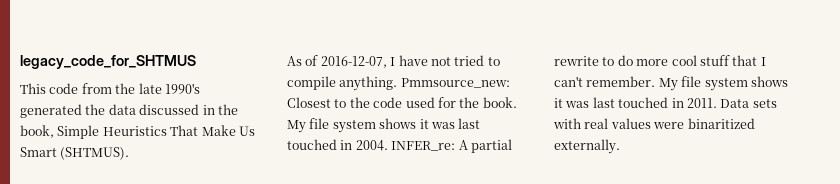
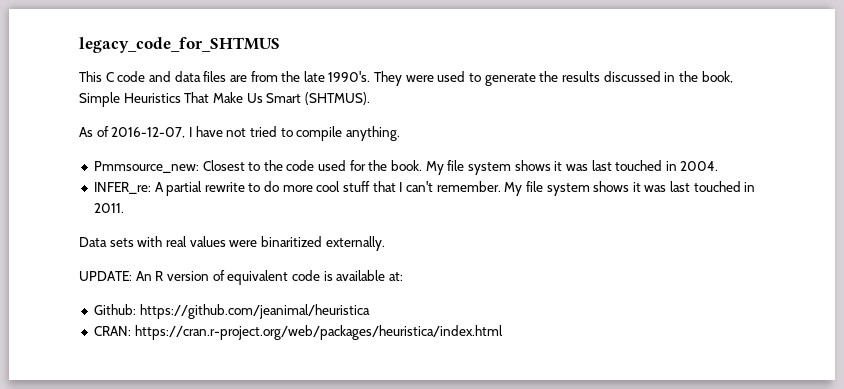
- This code from the late 1990's generated the data discussed in the book, Simple Heuristics That Make Us Smart (SHTMUS).
+ This C code and data files are from the late 1990's. They were used to generate the results discussed in the book, Simple Heuristics That Make Us Smart (SHTMUS).
- As of 2016-12-07, I have not tried to compile anything. Pmmsource_new: Closest to the code used for the book.
+ As of 2016-12-07, I have not tried to compile anything.
+ Pmmsource_new: Closest to the code used for the book.
- My file system shows it was last touched in 2004. INFER_re: A partial rewrite to do more cool stuff that I can't remember.
+ My file system shows it was last touched in 2004.
+ INFER_re: A partial rewrite to do more cool stuff that I can't remember.
- My file system shows it was last touched in 2011. Data sets with real values were binaritized externally.
+ My file system shows it was last touched in 2011.
+ Data sets with real values were binaritized externally.
+ UPDATE: An R version of equivalent code is available at:
+ Github: https://github.com/jeanimal/heuristica
+ CRAN: https://cran.r-project.org/web/packages/heuristica/index.html

